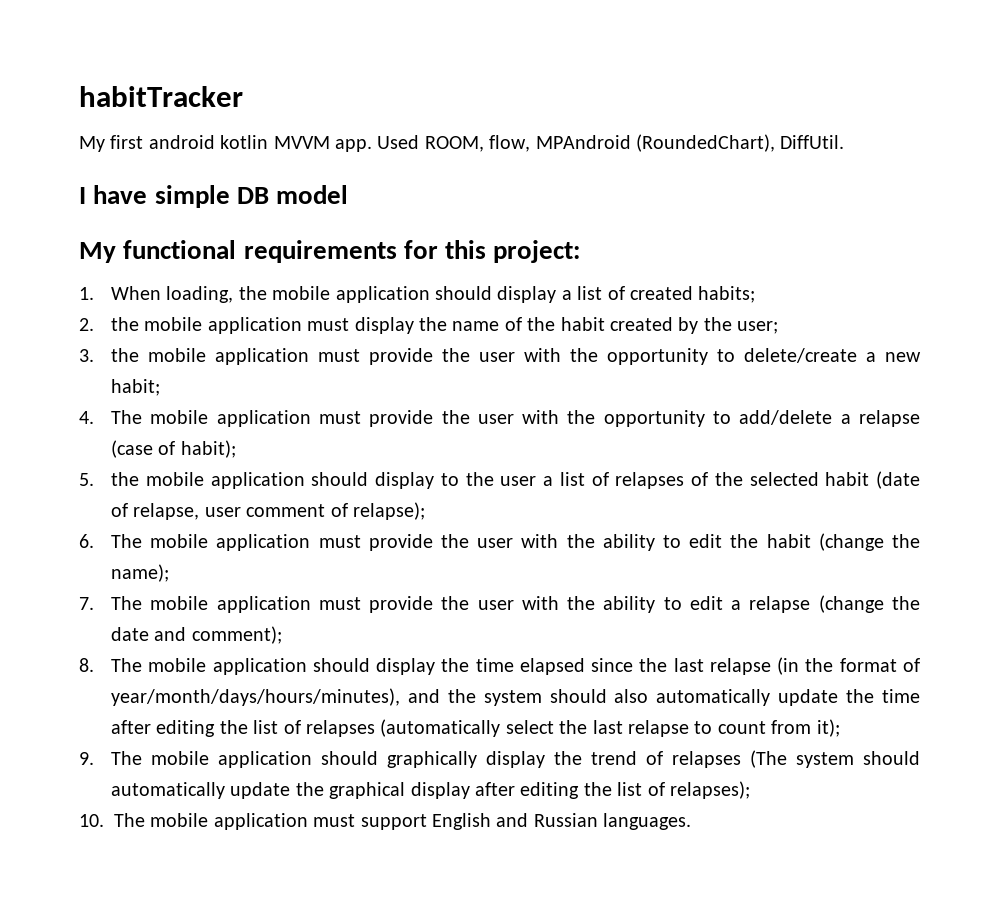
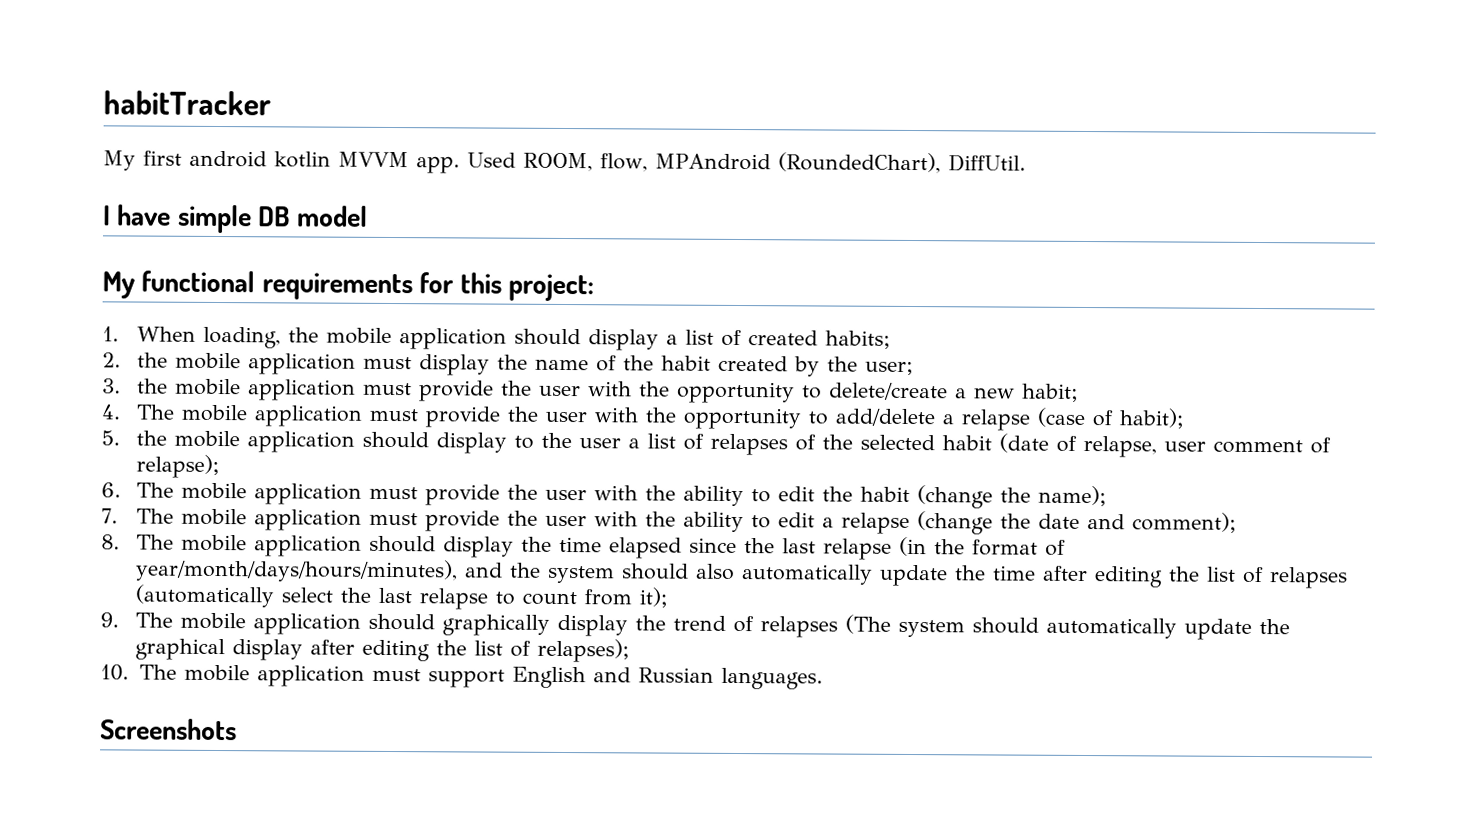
+ Screenshots

